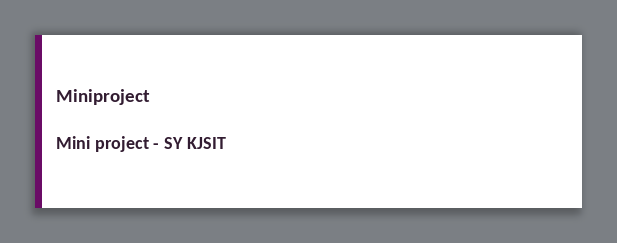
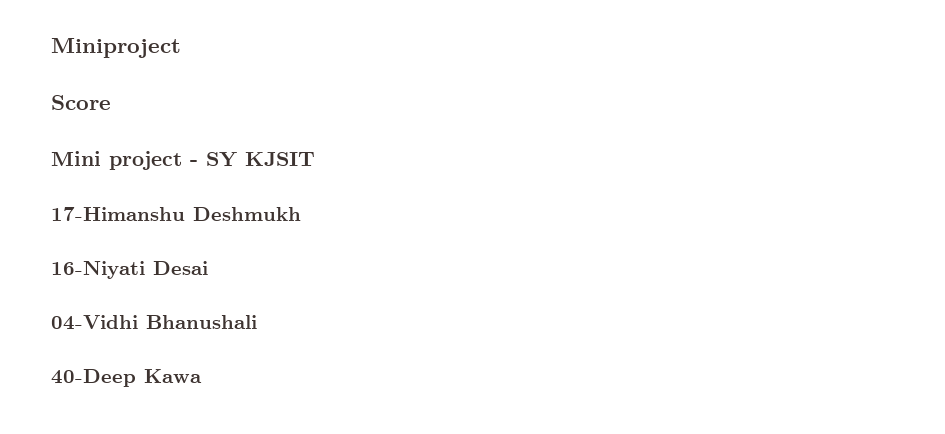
+ Score
+ 17-Himanshu Deshmukh
+ 16-Niyati Desai
+ 04-Vidhi Bhanushali
+ 40-Deep Kawa

